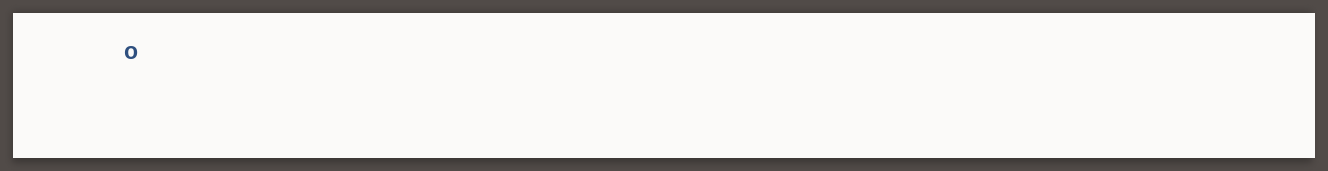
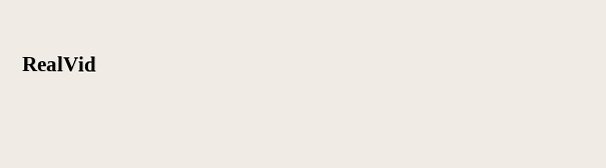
- o
+ RealVid

